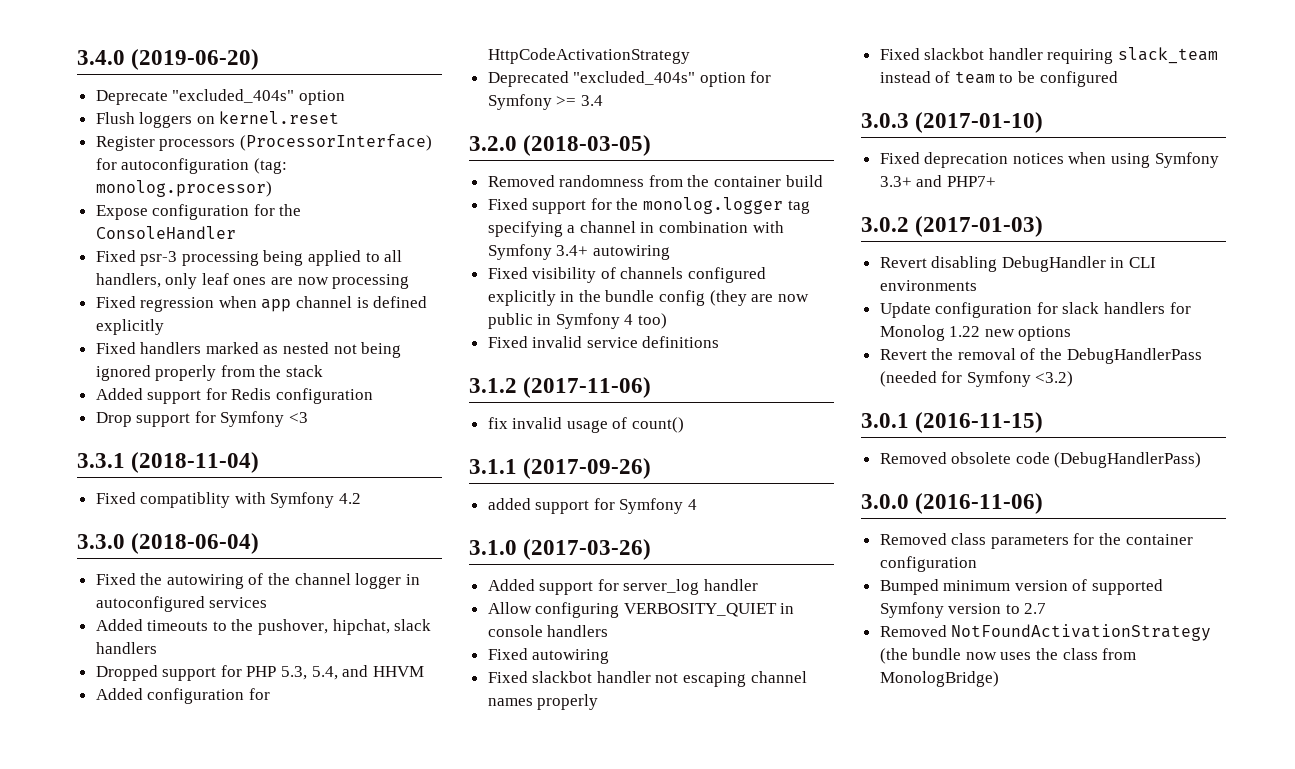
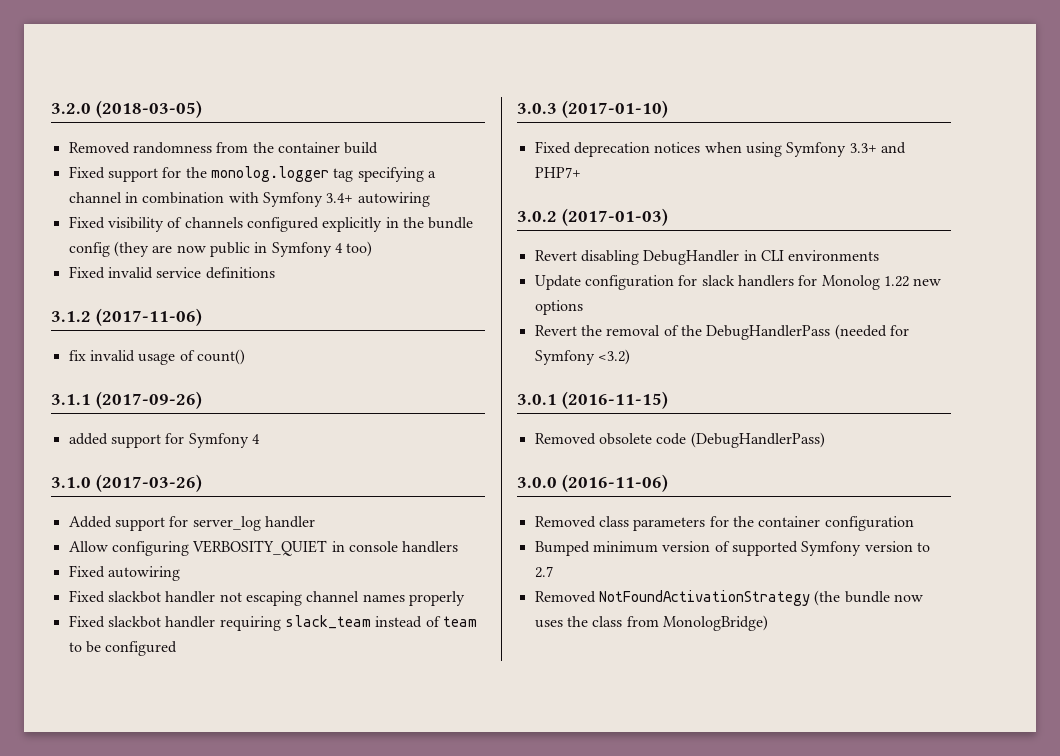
- 3.4.0 (2019-06-20)
- Deprecate "excluded_404s" option
- Flush loggers on kernel.reset
- Register processors (ProcessorInterface) for autoconfiguration (tag: monolog.processor)
- Expose configuration for the ConsoleHandler
- Fixed psr-3 processing being applied to all handlers, only leaf ones are now processing
- Fixed regression when app channel is defined explicitly
- Fixed handlers marked as nested not being ignored properly from the stack
- Added support for Redis configuration
- Drop support for Symfony <3
- 3.3.1 (2018-11-04)
- Fixed compatiblity with Symfony 4.2
- 3.3.0 (2018-06-04)
- Fixed the autowiring of the channel logger in autoconfigured services
- Added timeouts to the pushover, hipchat, slack handlers
- Dropped support for PHP 5.3, 5.4, and HHVM
- Added configuration for HttpCodeActivationStrategy
- Deprecated "excluded_404s" option for Symfony >= 3.4

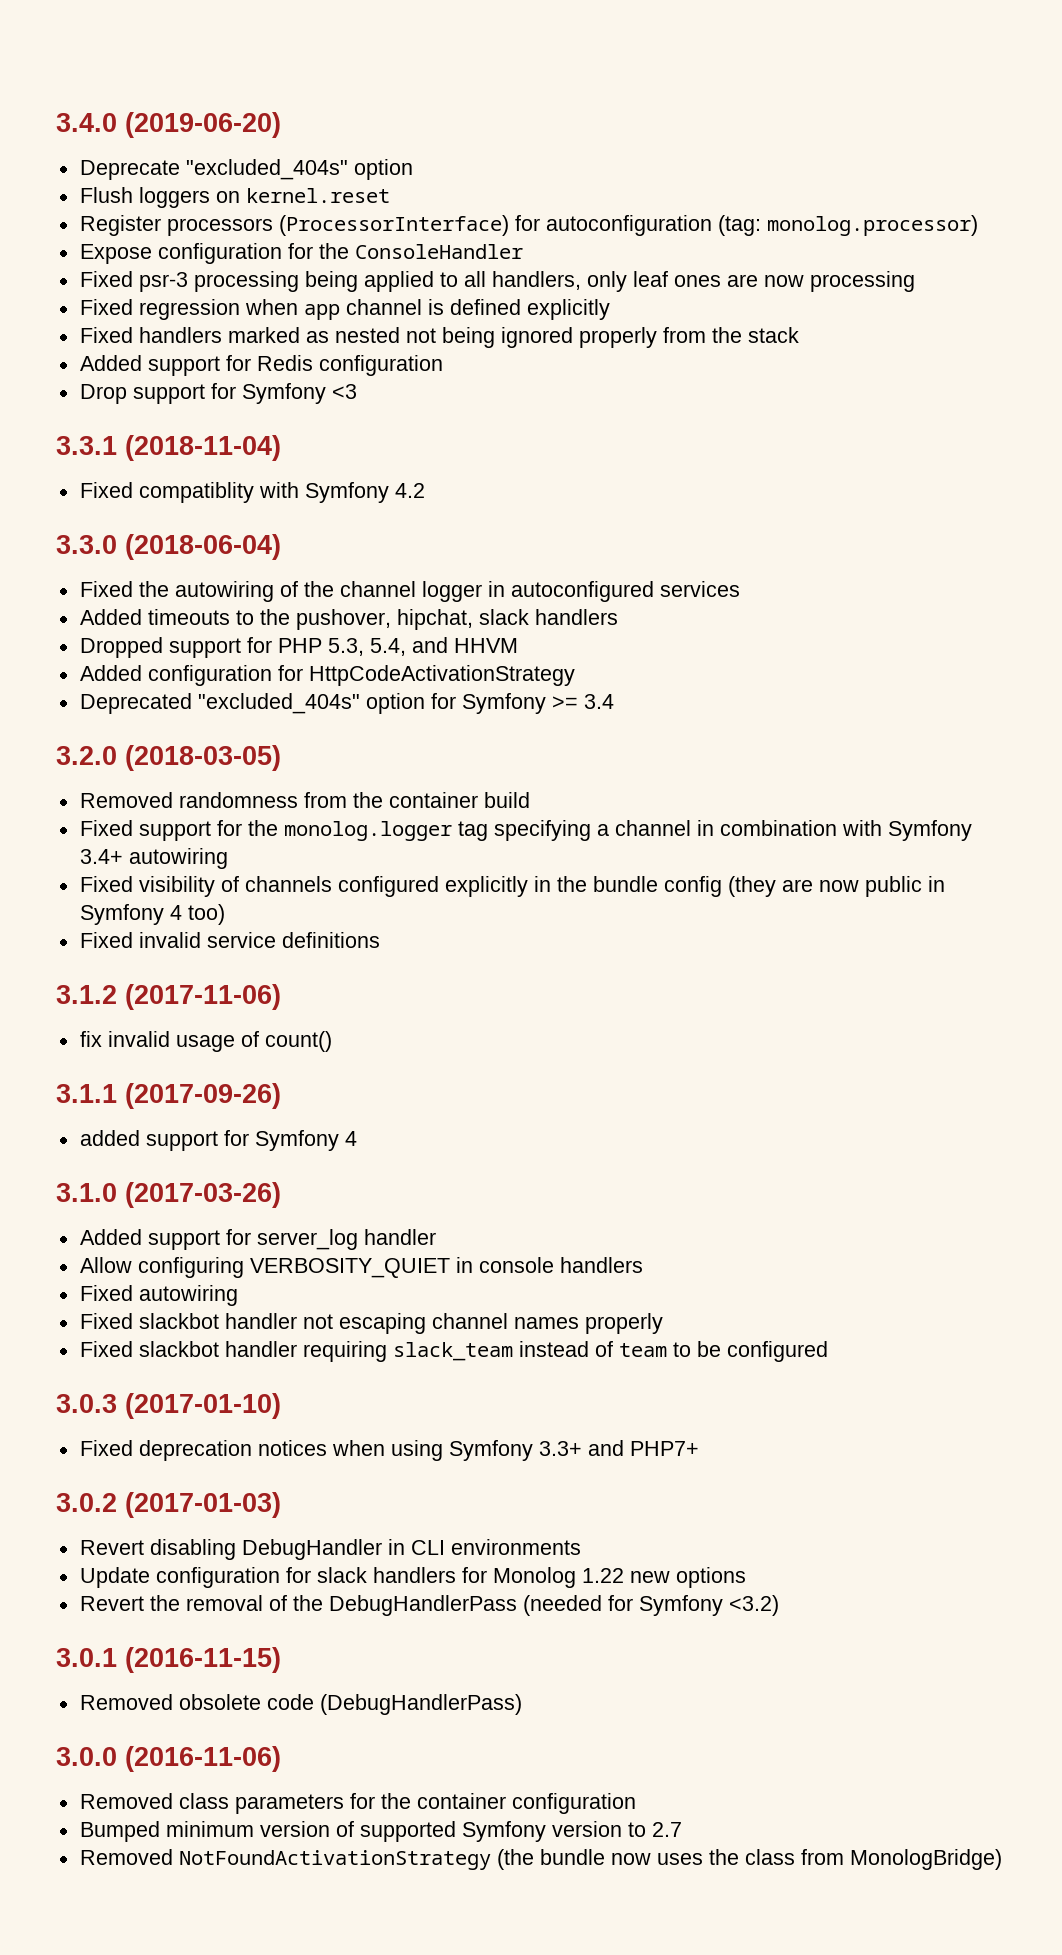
+ 3.4.0 (2019-06-20)
+ Deprecate "excluded_404s" option
+ Flush loggers on kernel.reset
+ Register processors (ProcessorInterface) for autoconfiguration (tag: monolog.processor)
+ Expose configuration for the ConsoleHandler
+ Fixed psr-3 processing being applied to all handlers, only leaf ones are now processing
+ Fixed regression when app channel is defined explicitly
+ Fixed handlers marked as nested not being ignored properly from the stack
+ Added support for Redis configuration
+ Drop support for Symfony <3
+ 3.3.1 (2018-11-04)
+ Fixed compatiblity with Symfony 4.2
+ 3.3.0 (2018-06-04)
+ Fixed the autowiring of the channel logger in autoconfigured services
+ Added timeouts to the pushover, hipchat, slack handlers
+ Dropped support for PHP 5.3, 5.4, and HHVM
+ Added configuration for HttpCodeActivationStrategy
+ Deprecated "excluded_404s" option for Symfony >= 3.4

